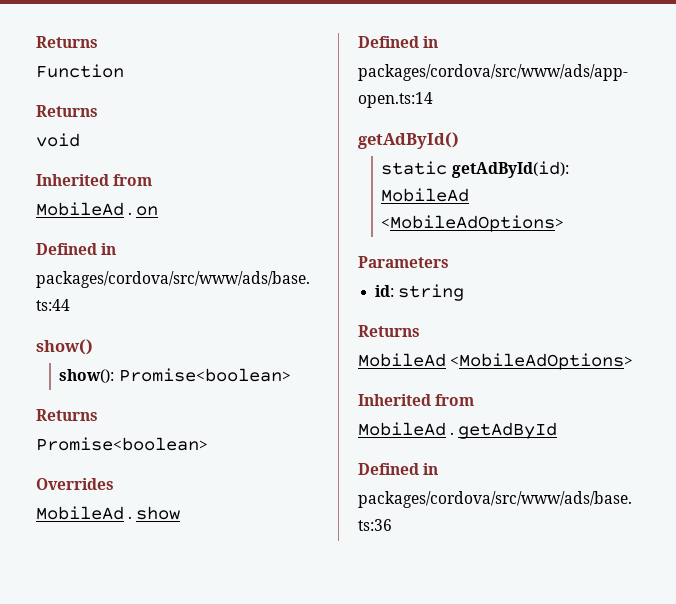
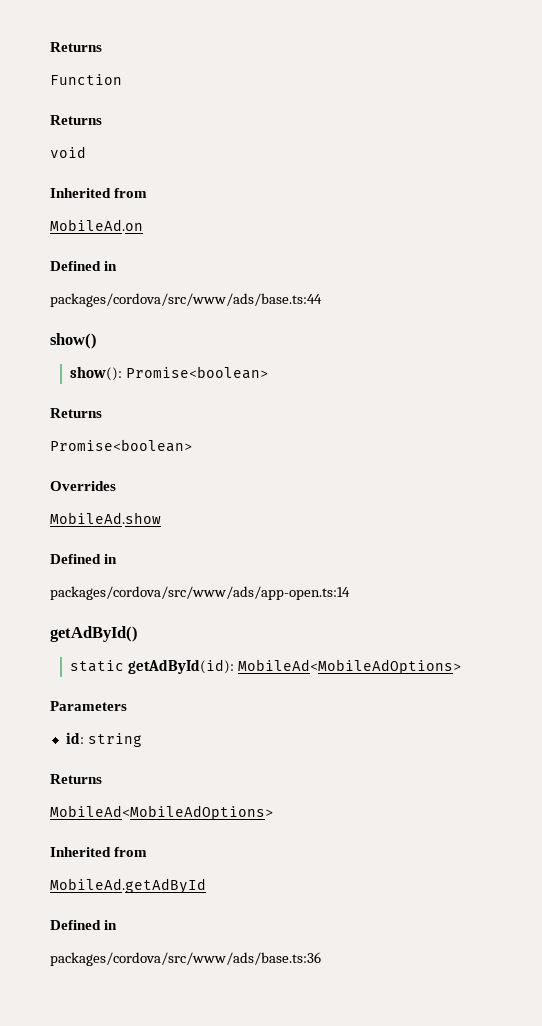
- MobileAd . on
+ MobileAd.on
- MobileAd . show
+ MobileAd.show
- static getAdById(id): MobileAd <MobileAdOptions>
+ static getAdById(id): MobileAd<MobileAdOptions>
  id: string
  Returns
- MobileAd <MobileAdOptions>
+ MobileAd<MobileAdOptions>
  Inherited from
- MobileAd . getAdById
+ MobileAd.getAdById

